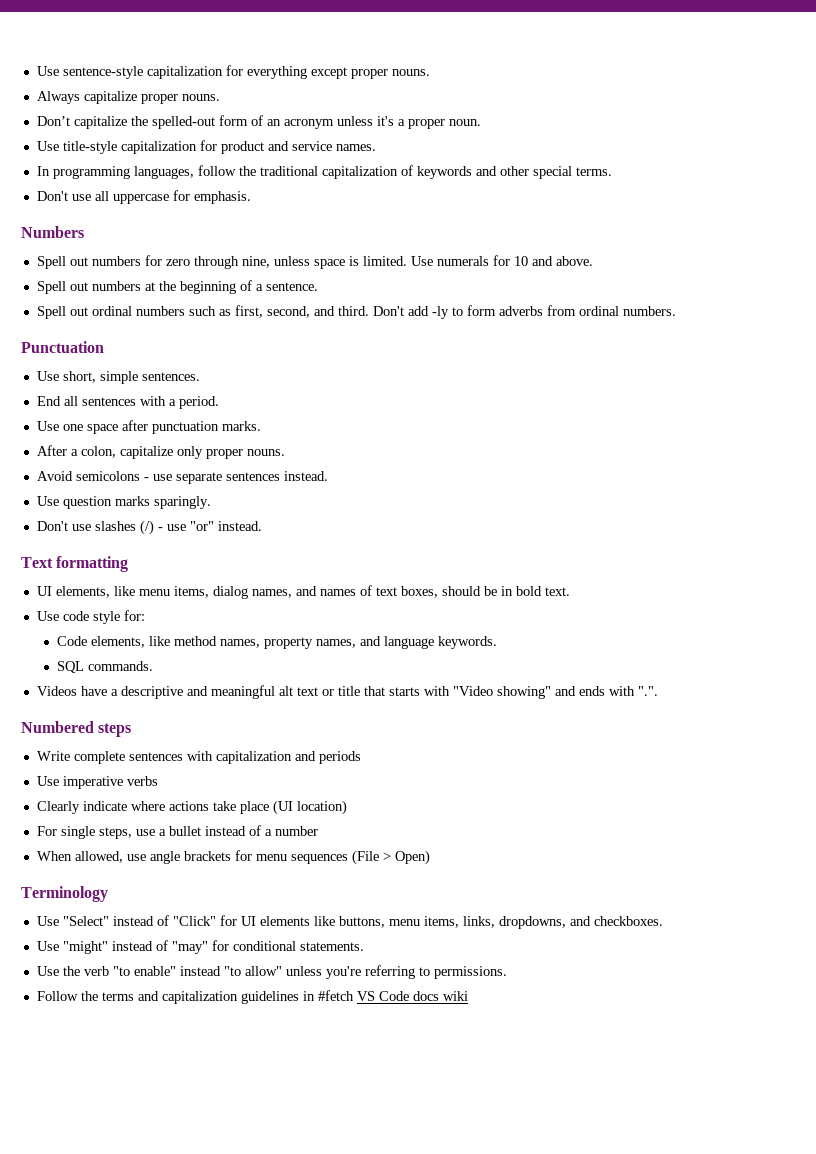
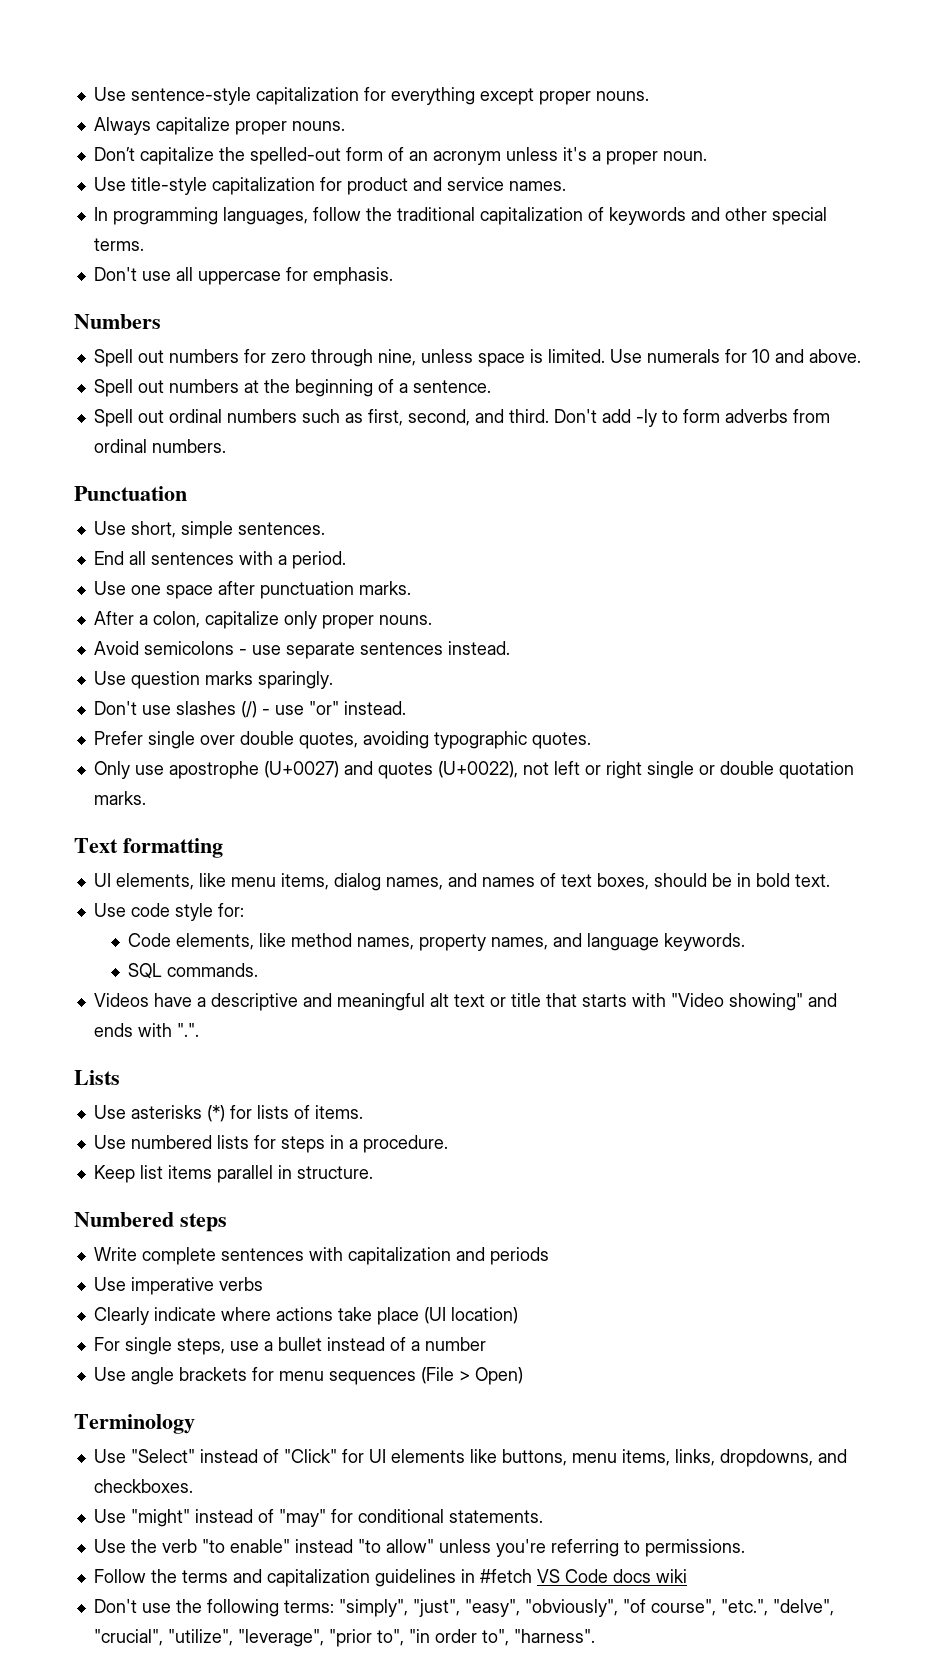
+ Prefer single over double quotes, avoiding typographic quotes.
+ Only use apostrophe (U+0027) and quotes (U+0022), not left or right single or double quotation marks.
+ Lists
+ Use asterisks (*) for lists of items.
+ Use numbered lists for steps in a procedure.
+ Keep list items parallel in structure.
- When allowed, use angle brackets for menu sequences (File > Open)
+ Use angle brackets for menu sequences (File > Open)
+ Don't use the following terms: "simply", "just", "easy", "obviously", "of course", "etc.", "delve", "crucial", "utilize", "leverage", "prior to", "in order to", "harness".

